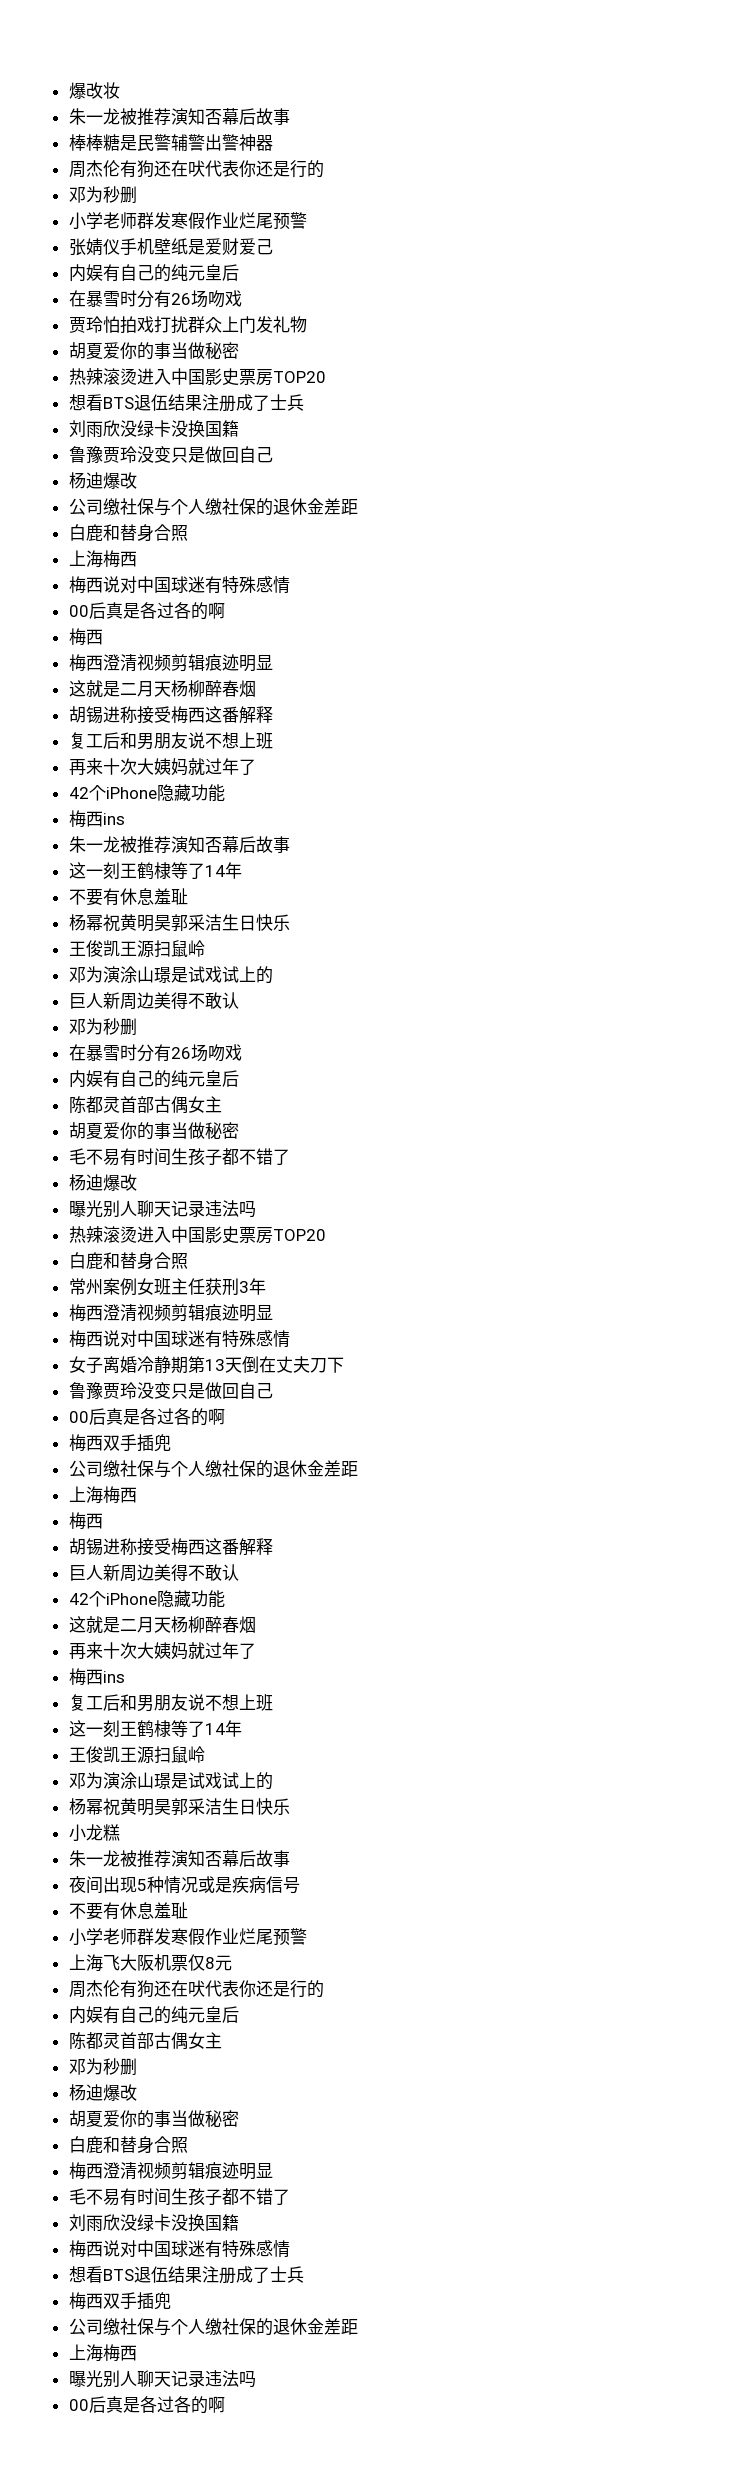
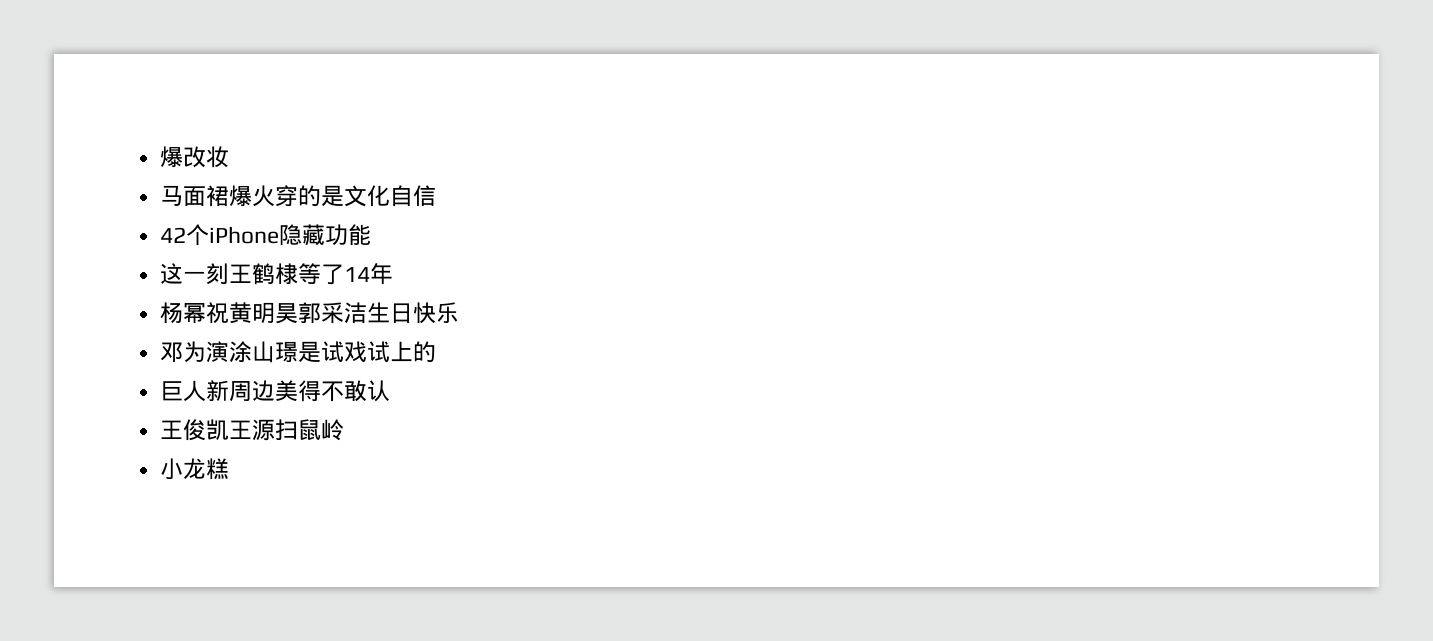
  爆改妆
- 朱一龙被推荐演知否幕后故事
- 棒棒糖是民警辅警出警神器
- 周杰伦有狗还在吠代表你还是行的
- 邓为秒删
- 小学老师群发寒假作业烂尾预警
- 张婧仪手机壁纸是爱财爱己
- 内娱有自己的纯元皇后
- 在暴雪时分有26场吻戏
- 贾玲怕拍戏打扰群众上门发礼物
- 胡夏爱你的事当做秘密
- 热辣滚烫进入中国影史票房TOP20
- 想看BTS退伍结果注册成了士兵
- 刘雨欣没绿卡没换国籍
- 鲁豫贾玲没变只是做回自己
- 杨迪爆改
- 公司缴社保与个人缴社保的退休金差距
- 白鹿和替身合照
- 上海梅西
- 梅西说对中国球迷有特殊感情
- 00后真是各过各的啊
- 梅西
- 梅西澄清视频剪辑痕迹明显
- 这就是二月天杨柳醉春烟
- 胡锡进称接受梅西这番解释
- 复工后和男朋友说不想上班
- 再来十次大姨妈就过年了
+ 马面裙爆火穿的是文化自信
  42个iPhone隐藏功能
- 梅西ins
- 朱一龙被推荐演知否幕后故事
  这一刻王鹤棣等了14年
- 不要有休息羞耻
  杨幂祝黄明昊郭采洁生日快乐
- 王俊凯王源扫鼠岭
  邓为演涂山璟是试戏试上的
  巨人新周边美得不敢认
- 邓为秒删
- 在暴雪时分有26场吻戏
- 内娱有自己的纯元皇后
- 陈都灵首部古偶女主
- 胡夏爱你的事当做秘密
- 毛不易有时间生孩子都不错了
- 杨迪爆改
- 曝光别人聊天记录违法吗
- 热辣滚烫进入中国影史票房TOP20
- 白鹿和替身合照
- 常州案例女班主任获刑3年
- 梅西澄清视频剪辑痕迹明显
- 梅西说对中国球迷有特殊感情
- 女子离婚冷静期第13天倒在丈夫刀下
- 鲁豫贾玲没变只是做回自己
- 00后真是各过各的啊
- 梅西双手插兜
- 公司缴社保与个人缴社保的退休金差距
- 上海梅西
- 梅西
- 胡锡进称接受梅西这番解释
- 巨人新周边美得不敢认
- 42个iPhone隐藏功能
- 这就是二月天杨柳醉春烟
- 再来十次大姨妈就过年了
- 梅西ins
- 复工后和男朋友说不想上班
- 这一刻王鹤棣等了14年
  王俊凯王源扫鼠岭
- 邓为演涂山璟是试戏试上的
- 杨幂祝黄明昊郭采洁生日快乐
  小龙糕
- 朱一龙被推荐演知否幕后故事
- 夜间出现5种情况或是疾病信号
- 不要有休息羞耻
- 小学老师群发寒假作业烂尾预警
- 上海飞大阪机票仅8元
- 周杰伦有狗还在吠代表你还是行的
- 内娱有自己的纯元皇后
- 陈都灵首部古偶女主
- 邓为秒删
- 杨迪爆改
- 胡夏爱你的事当做秘密
- 白鹿和替身合照
- 梅西澄清视频剪辑痕迹明显
- 毛不易有时间生孩子都不错了
- 刘雨欣没绿卡没换国籍
- 梅西说对中国球迷有特殊感情
- 想看BTS退伍结果注册成了士兵
- 梅西双手插兜
- 公司缴社保与个人缴社保的退休金差距
- 上海梅西
- 曝光别人聊天记录违法吗
- 00后真是各过各的啊

